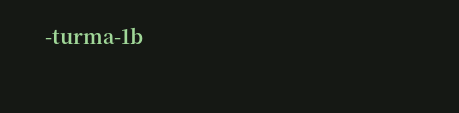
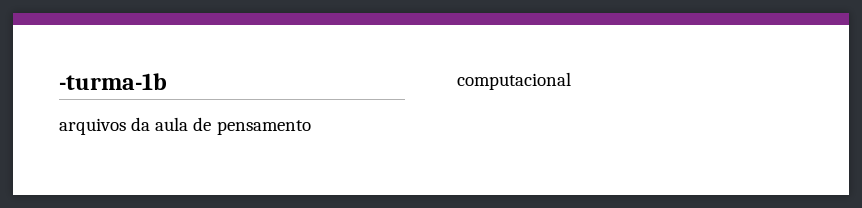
+ arquivos da aula de pensamento computacional

